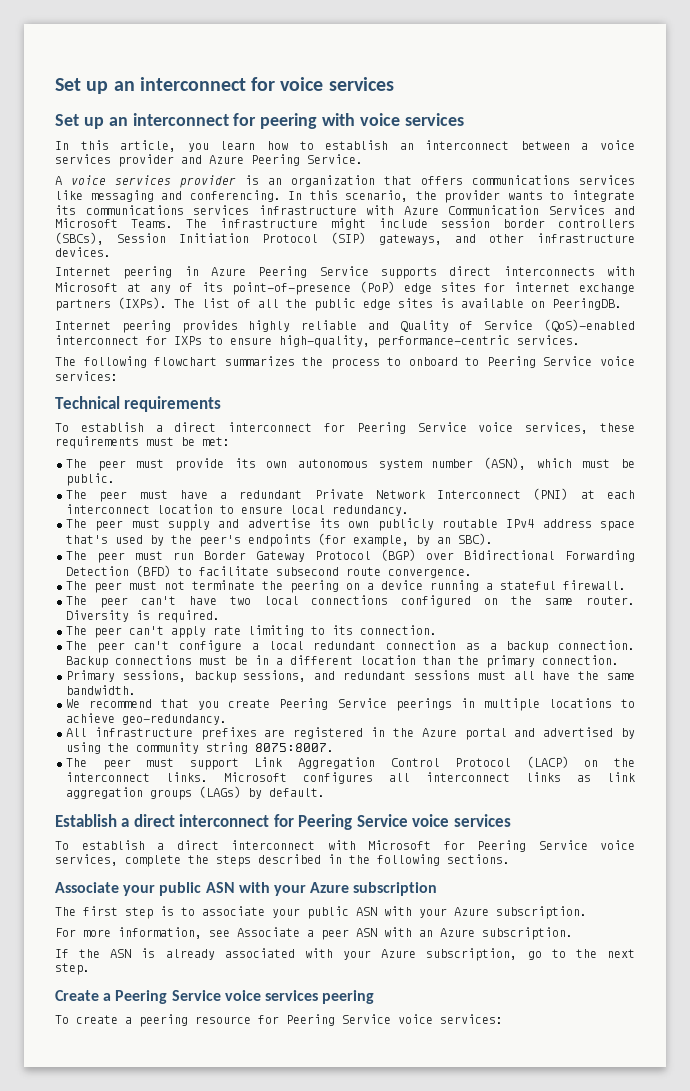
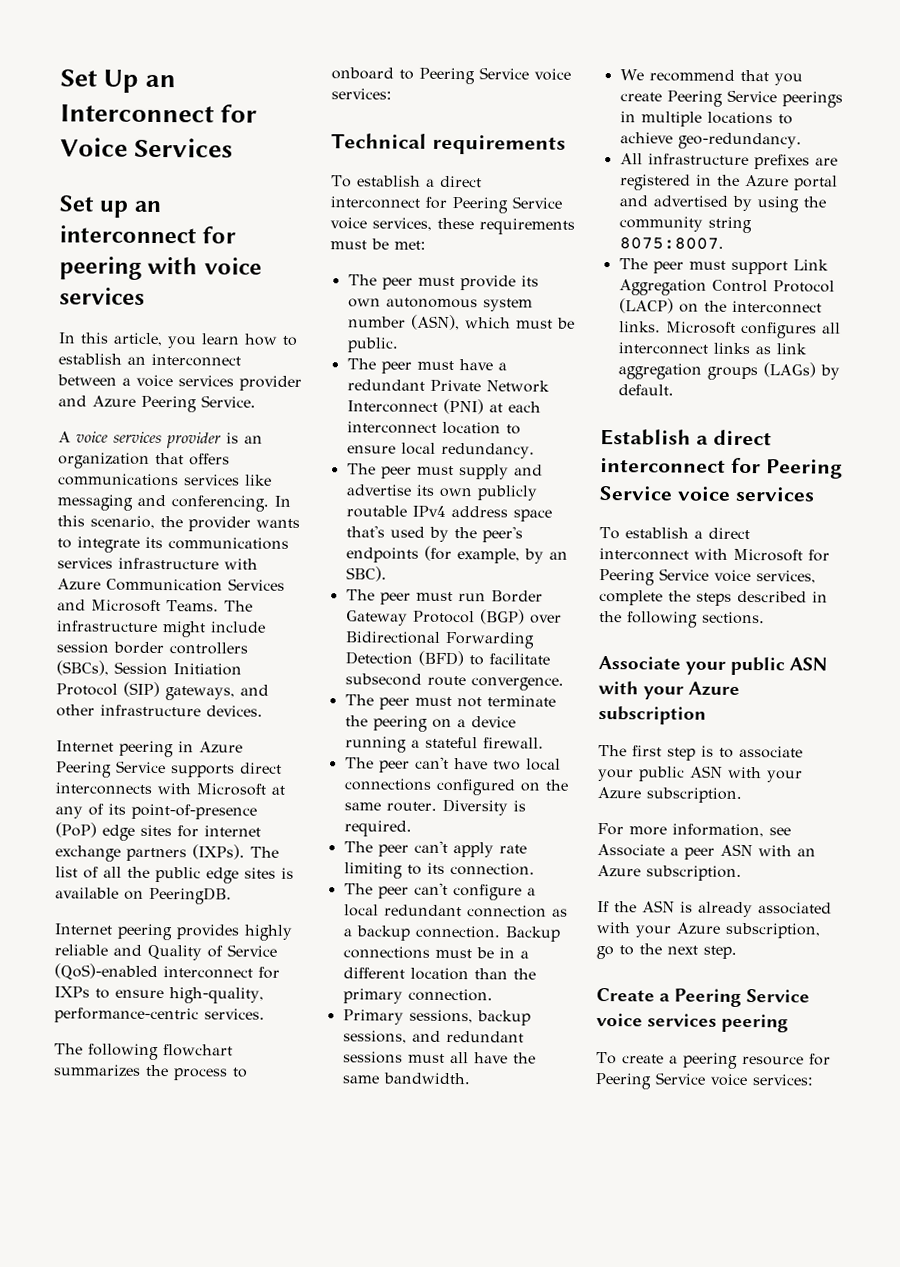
- Set up an interconnect for voice services
+ Set Up an Interconnect for Voice Services

